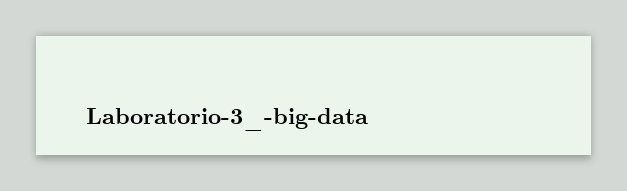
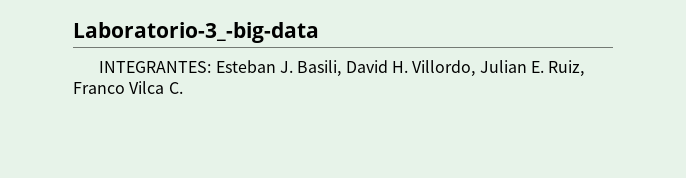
+ INTEGRANTES: Esteban J. Basili, David H. Villordo, Julian E. Ruiz, Franco Vilca C.

